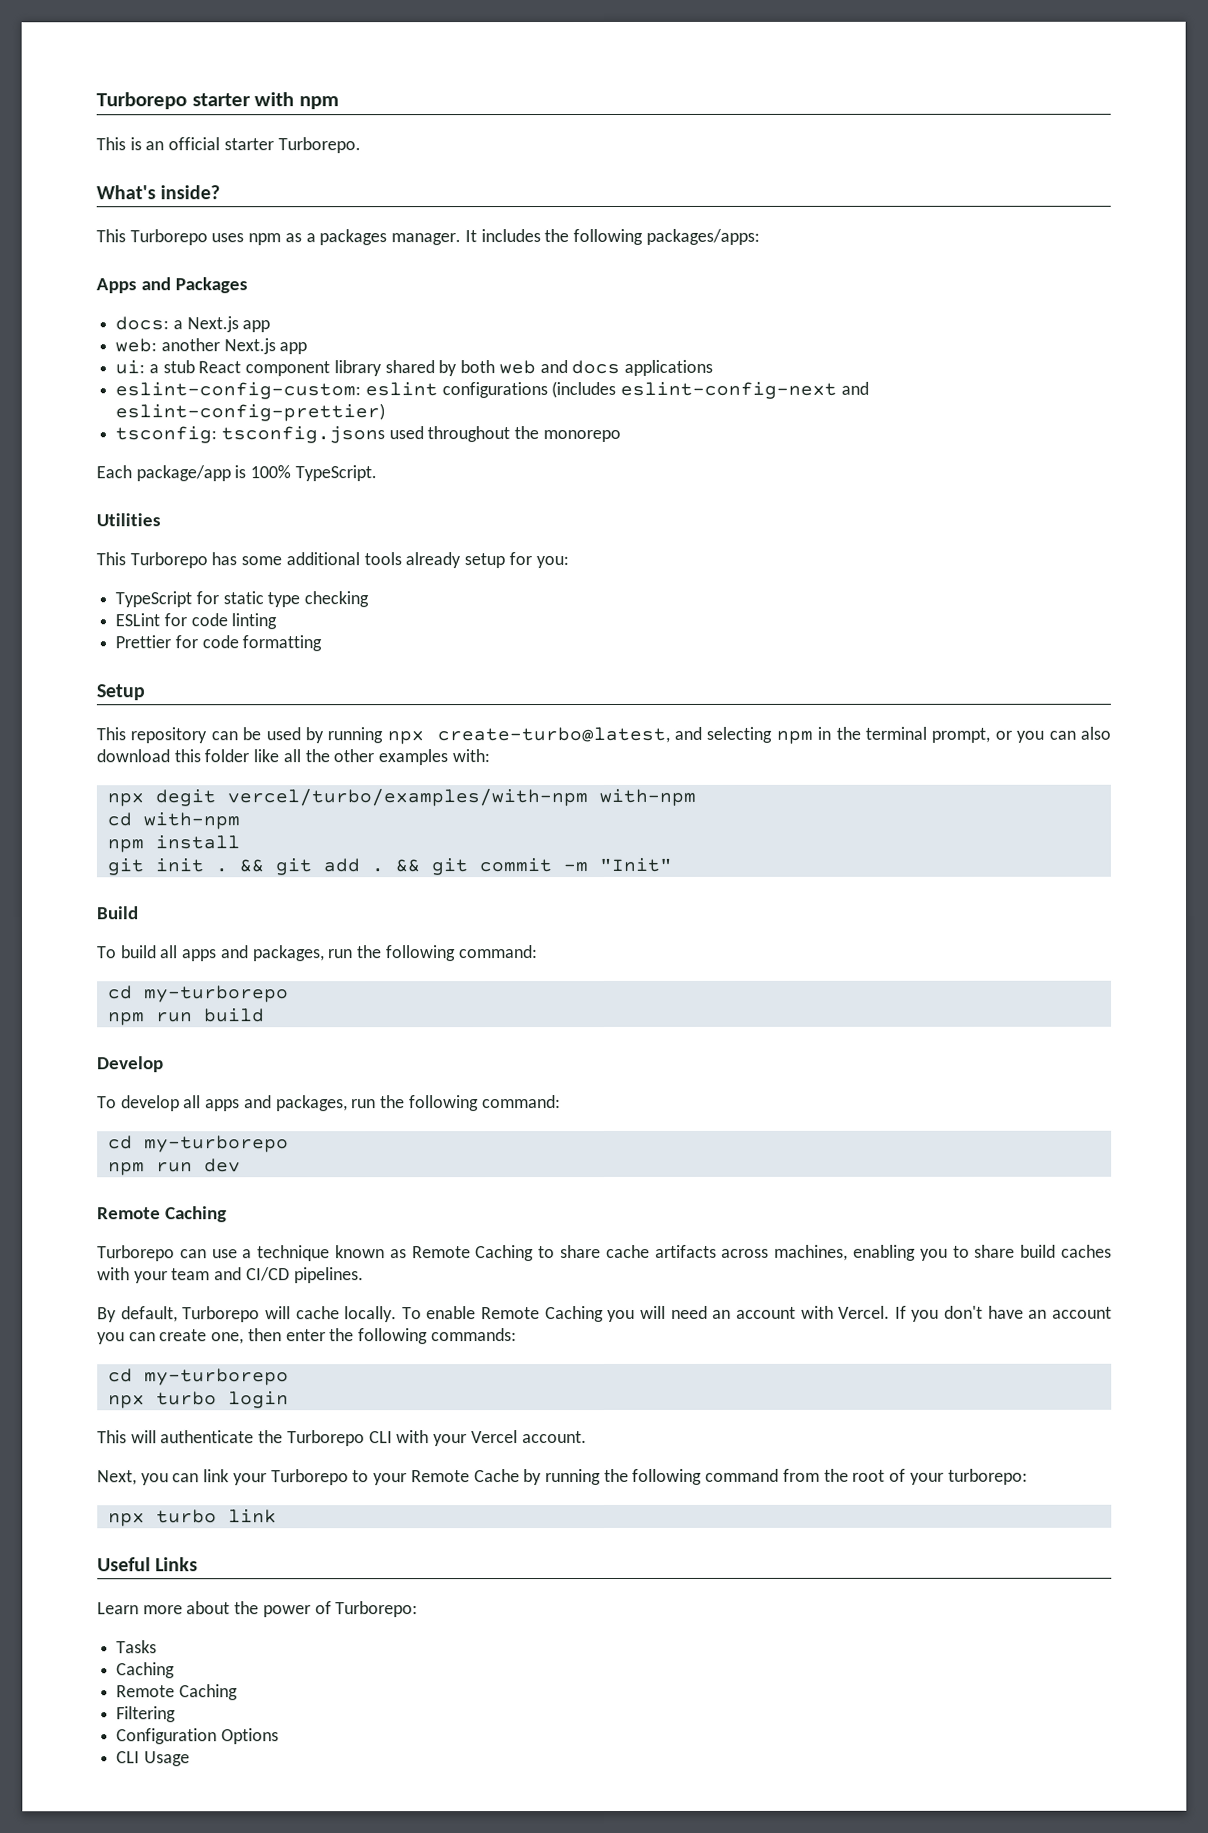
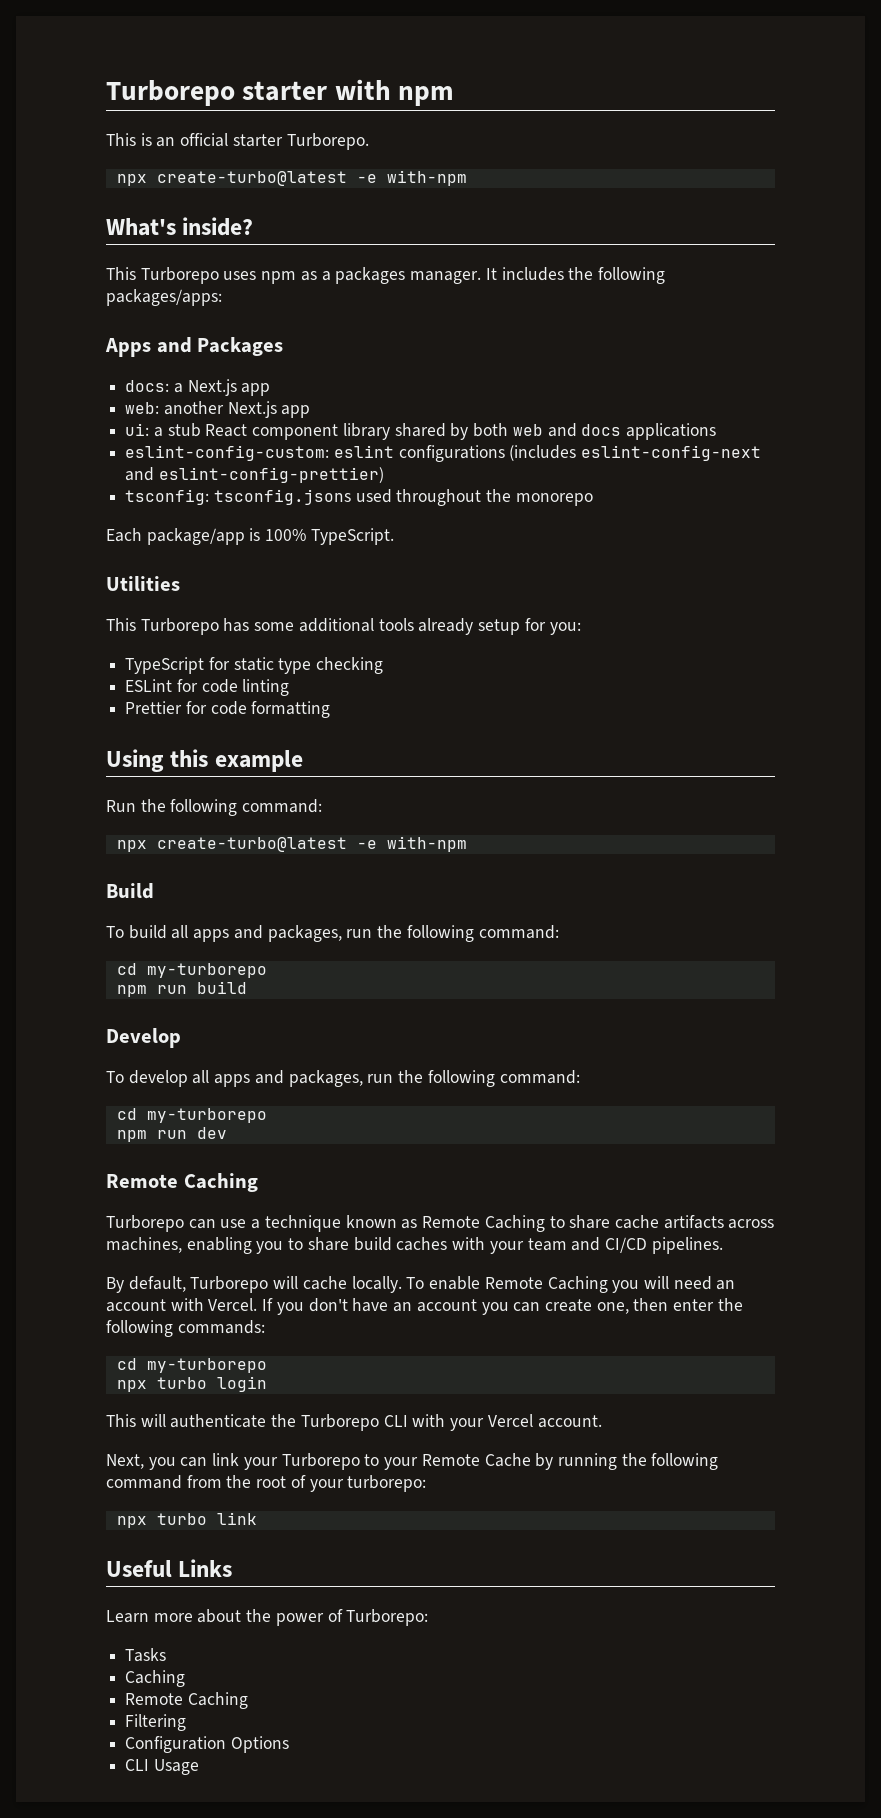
  This is an official starter Turborepo.
+ npx create-turbo@latest -e with-npm
- Setup
- This repository can be used by running npx create-turbo@latest, and selecting npm in the terminal prompt, or you can also download this folder like all the other examples with:
- npx degit vercel/turbo/examples/with-npm with-npm
- cd with-npm
- npm install
- git init . && git add . && git commit -m "Init"
+ Using this example
+ Run the following command:
+ npx create-turbo@latest -e with-npm

